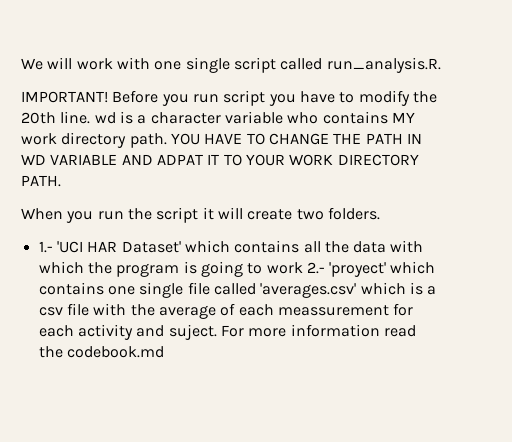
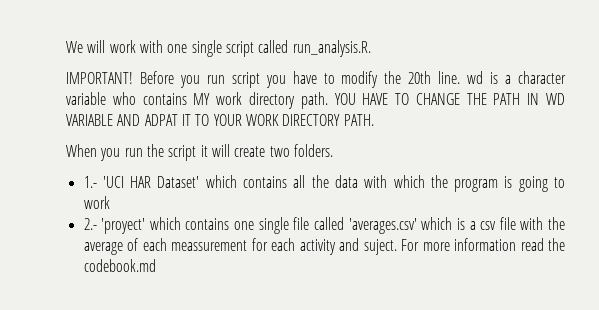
- 1.- 'UCI HAR Dataset' which contains all the data with which the program is going to work 2.- 'proyect' which contains one single file called 'averages.csv' which is a csv file with the average of each meassurement for each activity and suject.
+ 1.- 'UCI HAR Dataset' which contains all the data with which the program is going to work
+ 2.- 'proyect' which contains one single file called 'averages.csv' which is a csv file with the average of each meassurement for each activity and suject.

